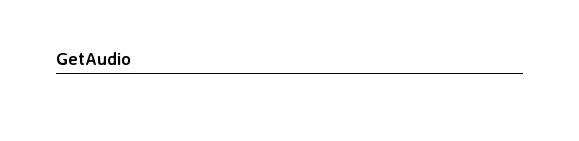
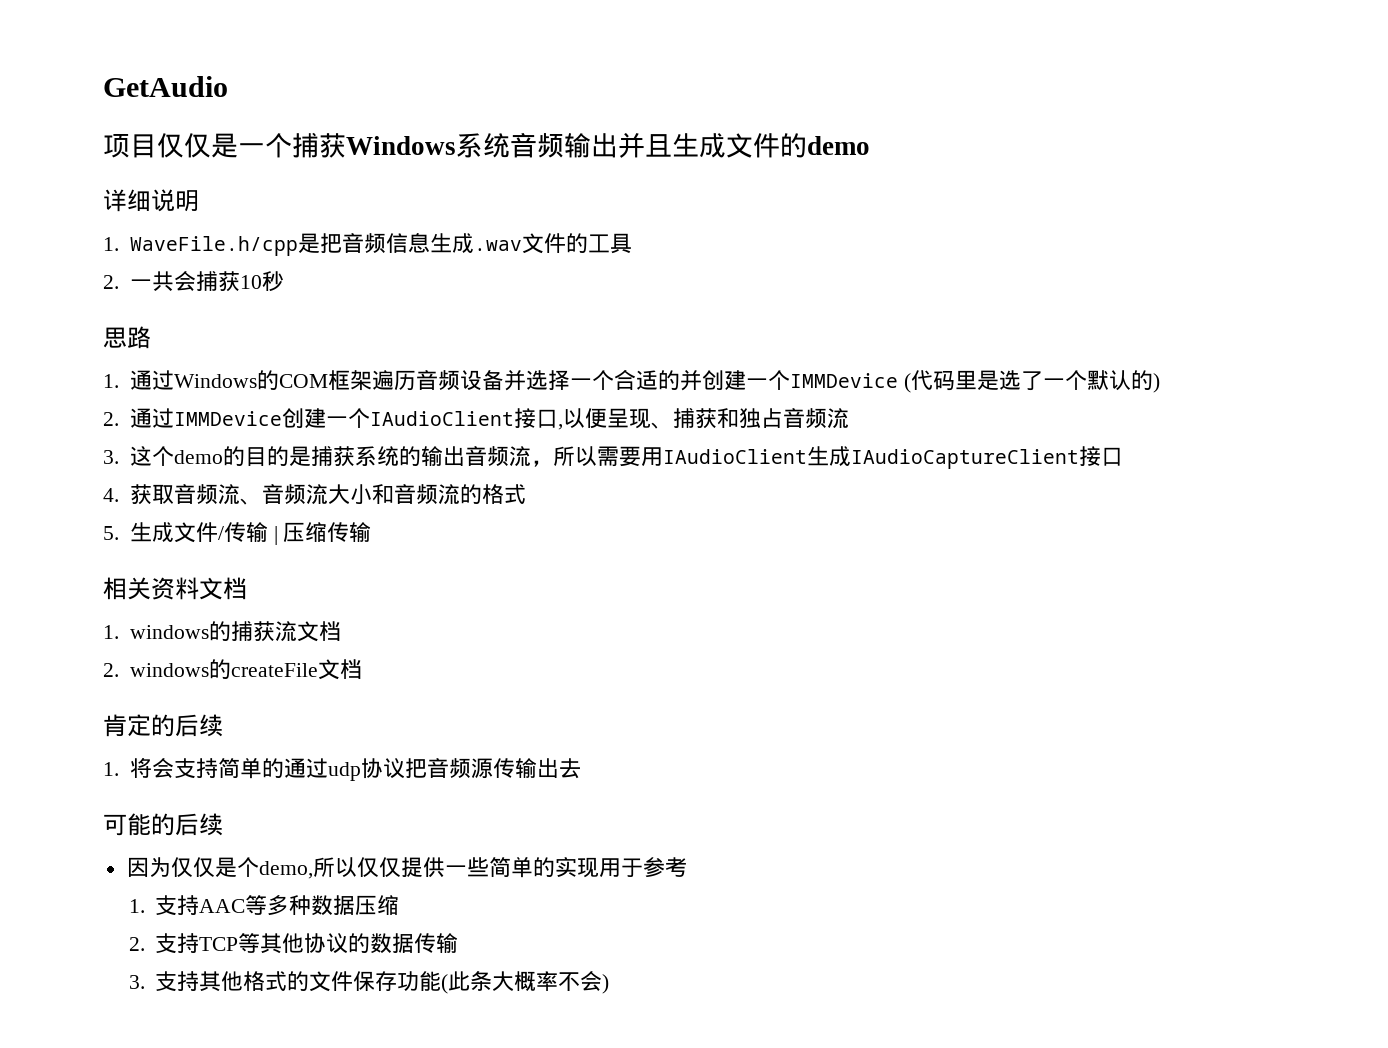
+ 项目仅仅是一个捕获Windows系统音频输出并且生成文件的demo
+ 详细说明
+ 1. WaveFile.h/cpp是把音频信息生成.wav文件的工具
+ 2.一共会捕获10秒
+ 思路
+ 1.通过Windows的COM框架遍历音频设备并选择一个合适的并创建一个IMMDevice (代码里是选了一个默认的)
+ 2.通过IMMDevice创建一个IAudioClient接口,以便呈现、捕获和独占音频流
+ 3.这个demo的目的是捕获系统的输出音频流，所以需要用IAudioClient生成IAudioCaptureClient接口
+ 4.获取音频流、音频流大小和音频流的格式
+ 5.生成文件/传输 | 压缩传输
+ 相关资料文档
+ 1. windows的捕获流文档
+ 2. windows的createFile文档
+ 肯定的后续
+ 1.将会支持简单的通过udp协议把音频源传输出去
+ 可能的后续
+ 因为仅仅是个demo,所以仅仅提供一些简单的实现用于参考
+ 1.支持AAC等多种数据压缩
+ 2.支持TCP等其他协议的数据传输
+ 3.支持其他格式的文件保存功能(此条大概率不会)

